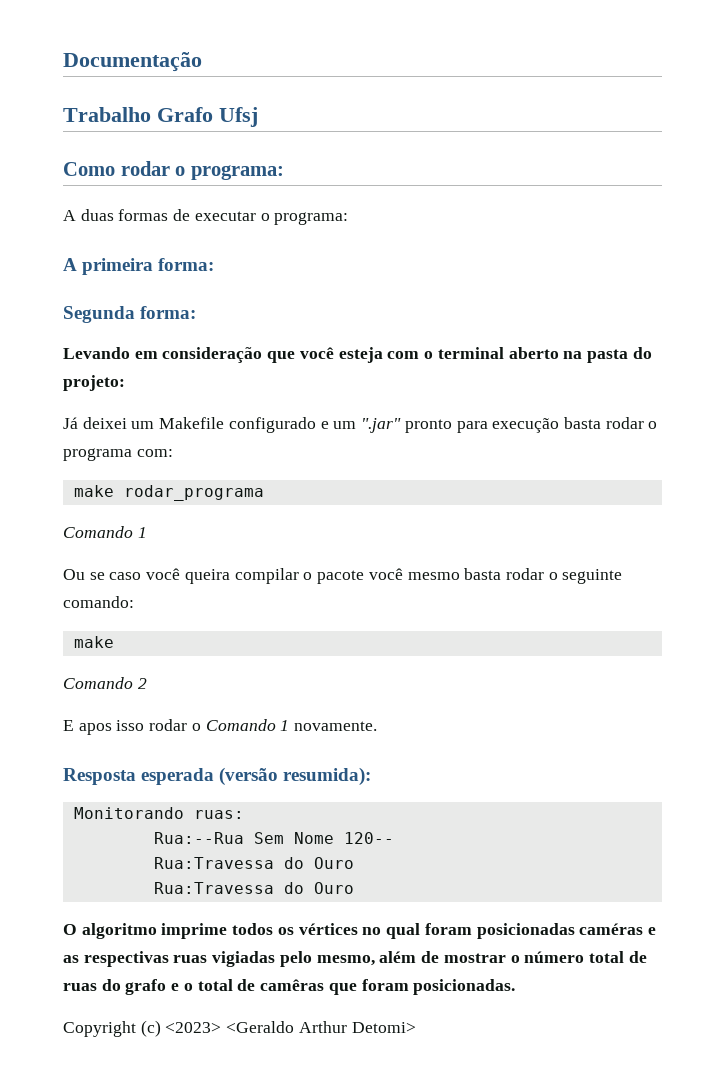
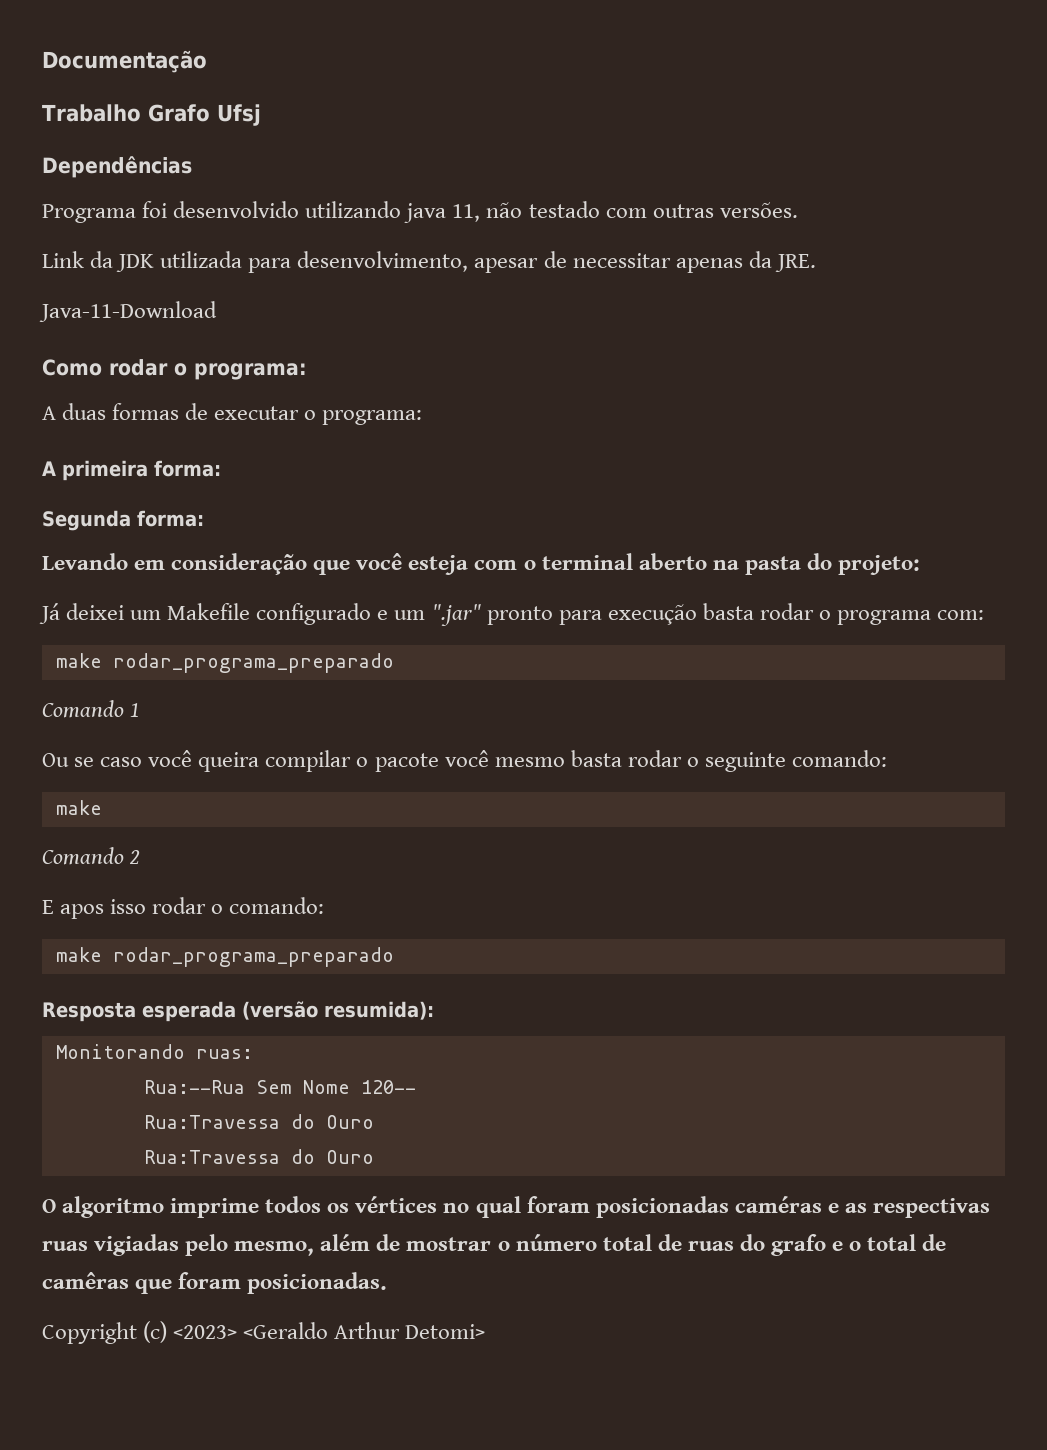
+ Dependências
+ Programa foi desenvolvido utilizando java 11, não testado com outras versões.
+ Link da JDK utilizada para desenvolvimento, apesar de necessitar apenas da JRE.
+ Java-11-Download
  Já deixei um Makefile configurado e um ".jar" pronto para execução basta rodar o programa com:
- make rodar_programa
+ make rodar_programa_preparado
- E apos isso rodar o Comando 1 novamente.
+ E apos isso rodar o comando:
+ make rodar_programa_preparado

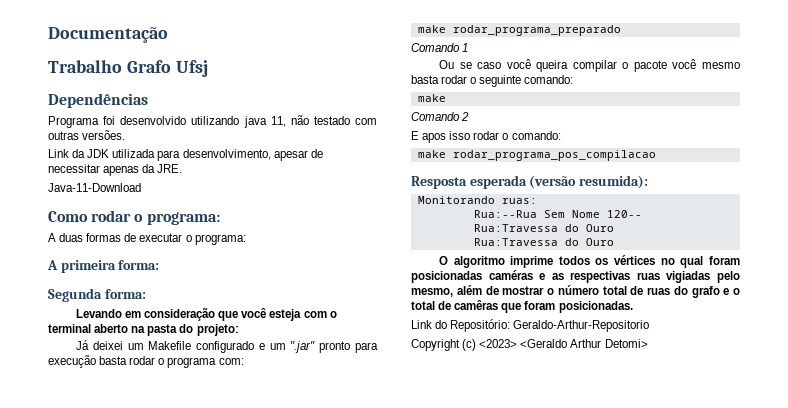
  E apos isso rodar o comando:
- make rodar_programa_preparado
+ make rodar_programa_pos_compilacao
+ Link do Repositório: Geraldo-Arthur-Repositorio

